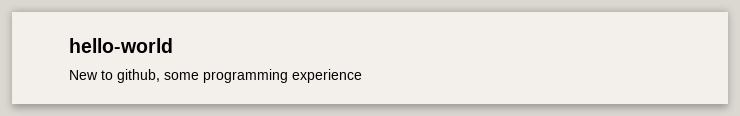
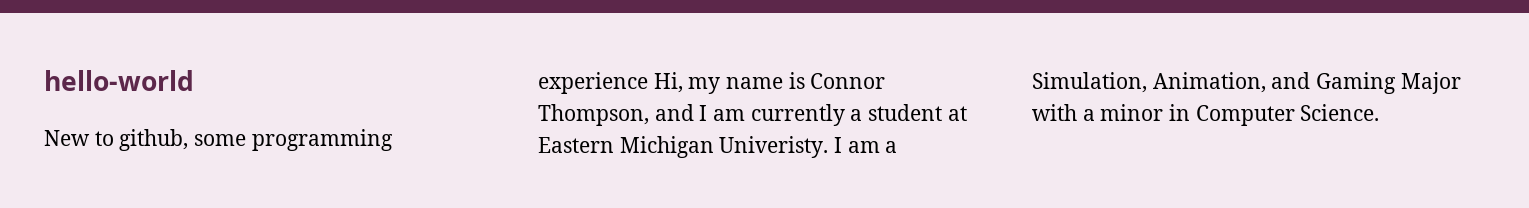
- New to github, some programming experience
+ New to github, some programming experience Hi, my name is Connor Thompson, and I am currently a student at Eastern Michigan Univeristy. I am a Simulation, Animation, and Gaming Major with a minor in Computer Science.

